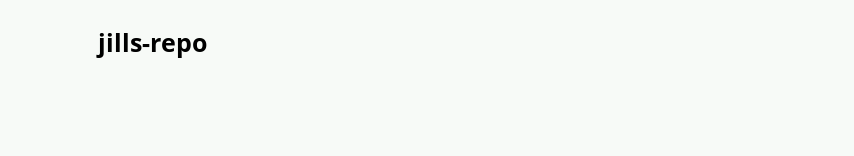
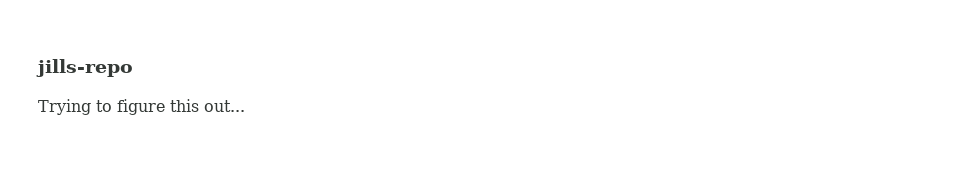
+ Trying to figure this out...

